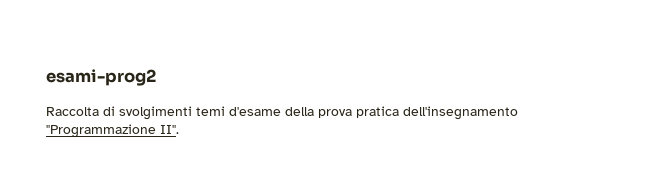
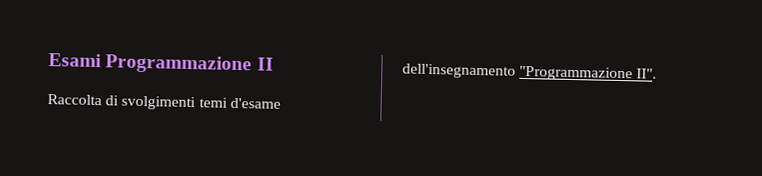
- esami-prog2
+ Esami Programmazione II
- Raccolta di svolgimenti temi d'esame della prova pratica dell'insegnamento "Programmazione II".
+ Raccolta di svolgimenti temi d'esame dell'insegnamento "Programmazione II".

